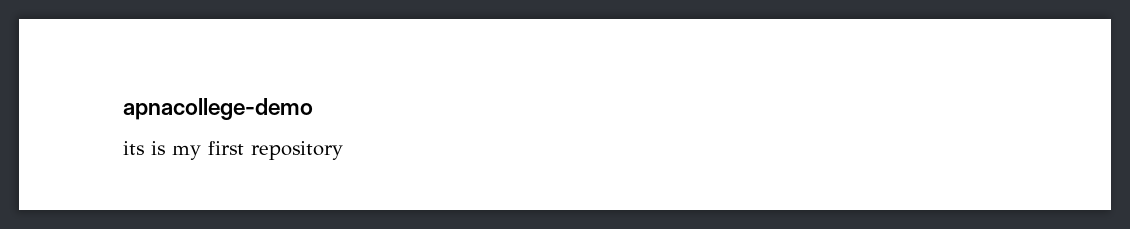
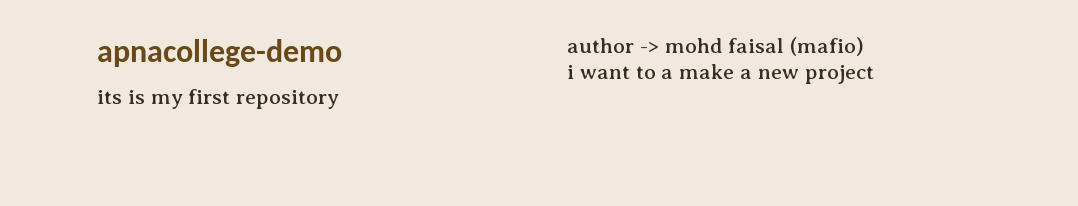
+ author -> mohd faisal (mafio)
+ i want to a make a new project

